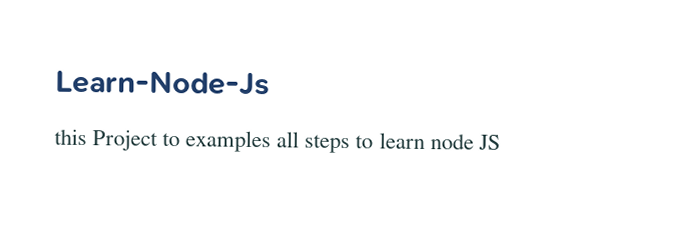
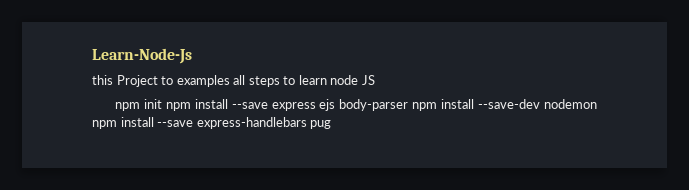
+ npm init npm install --save express ejs body-parser npm install --save-dev nodemon npm install --save express-handlebars pug

